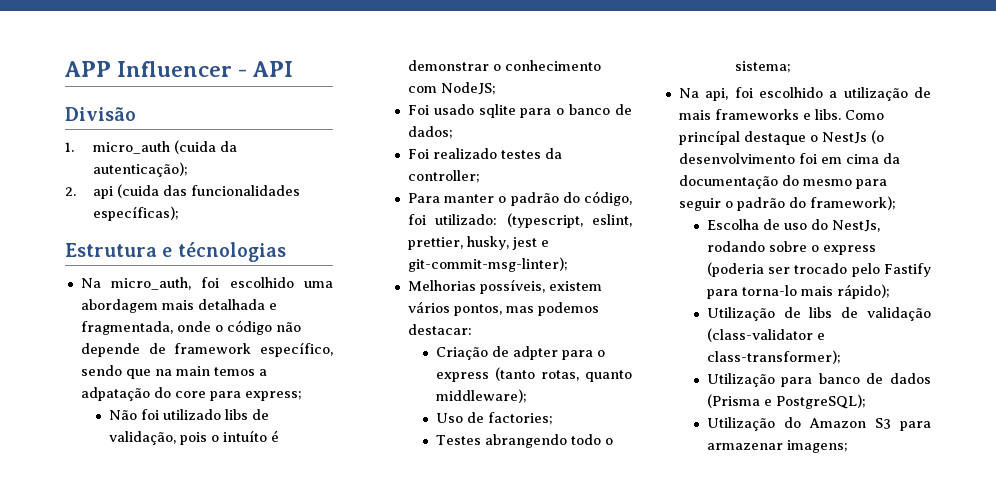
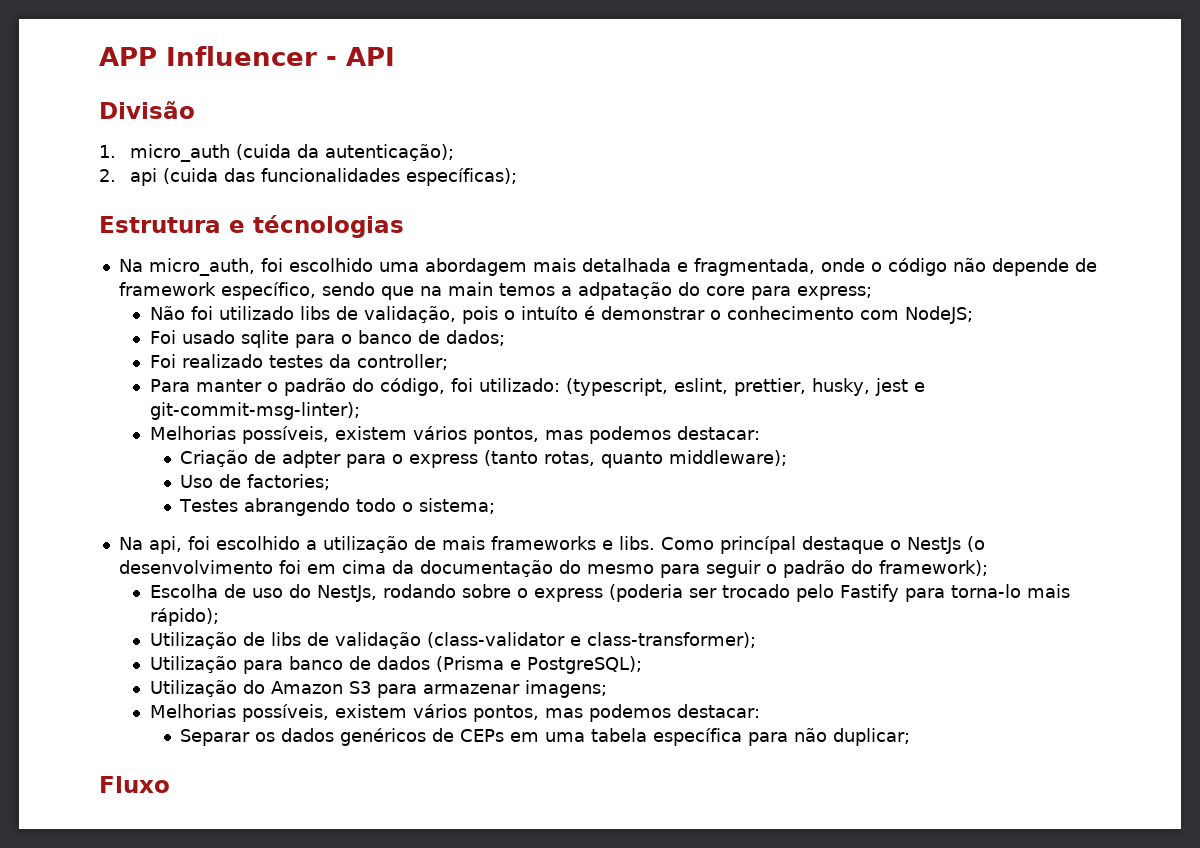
  Utilização do Amazon S3 para armazenar imagens;
+ Melhorias possíveis, existem vários pontos, mas podemos destacar:
+ Separar os dados genéricos de CEPs em uma tabela específica para não duplicar;
+ Fluxo

